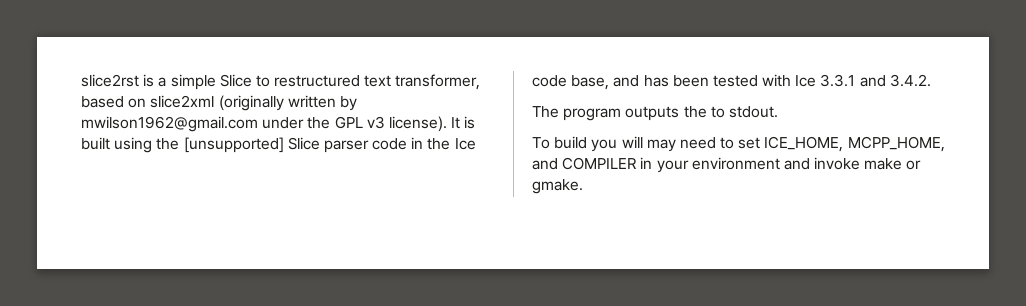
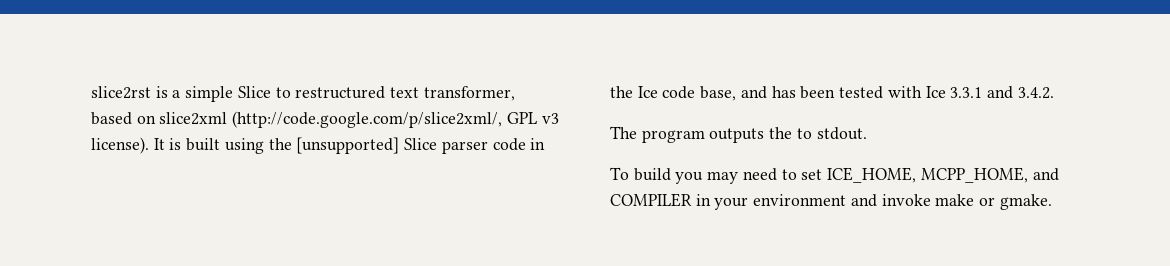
- slice2rst is a simple Slice to restructured text transformer, based on slice2xml (originally written by mwilson1962@gmail.com under the GPL v3 license).
+ slice2rst is a simple Slice to restructured text transformer, based on slice2xml (http://code.google.com/p/slice2xml/, GPL v3 license).
- To build you will may need to set ICE_HOME, MCPP_HOME, and COMPILER in your environment and invoke make or gmake.
+ To build you may need to set ICE_HOME, MCPP_HOME, and COMPILER in your environment and invoke make or gmake.

